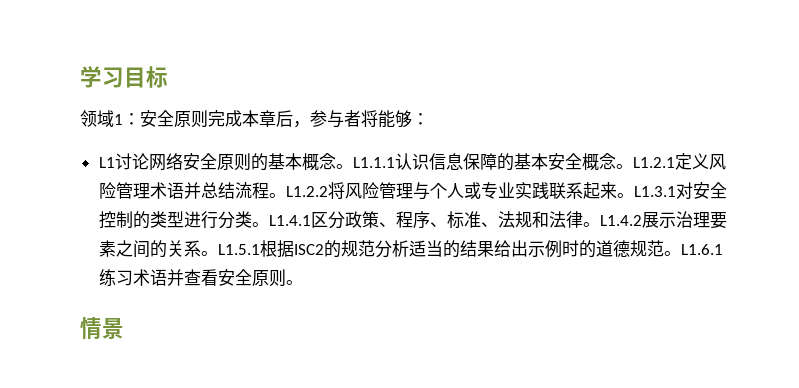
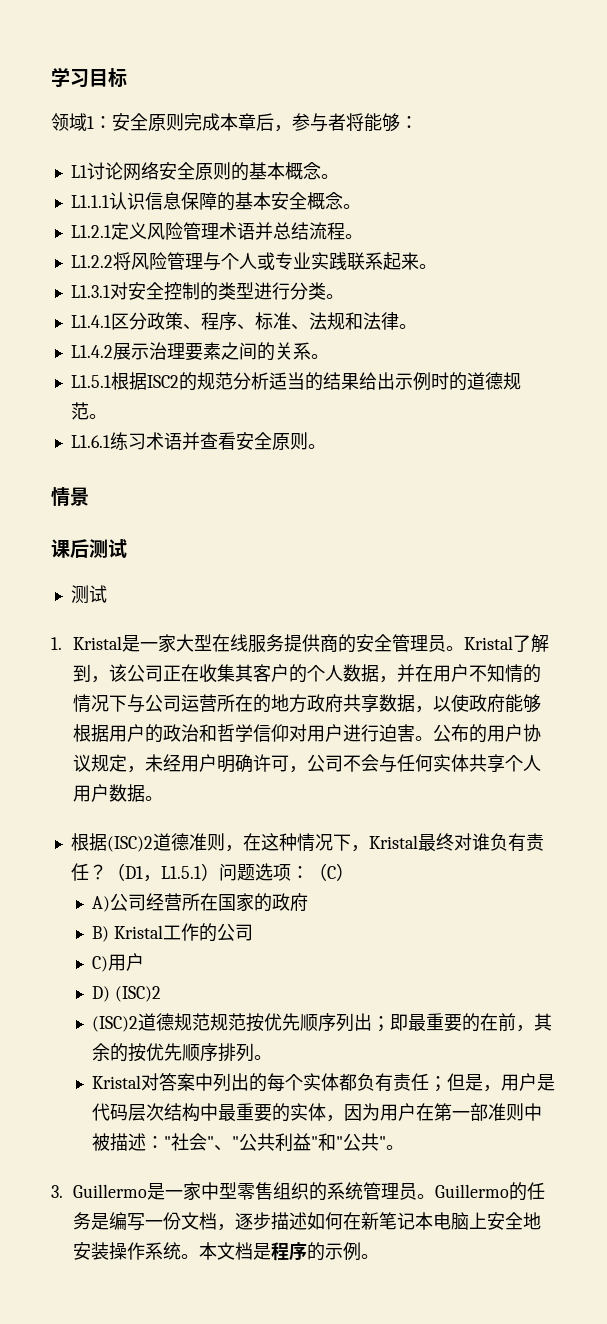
- L1讨论网络安全原则的基本概念。L1.1.1认识信息保障的基本安全概念。L1.2.1定义风险管理术语并总结流程。L1.2.2将风险管理与个人或专业实践联系起来。L1.3.1对安全控制的类型进行分类。L1.4.1区分政策、程序、标准、法规和法律。L1.4.2展示治理要素之间的关系。L1.5.1根据ISC2的规范分析适当的结果给出示例时的道德规范。L1.6.1练习术语并查看安全原则。
+ L1讨论网络安全原则的基本概念。
+ L1.1.1认识信息保障的基本安全概念。
+ L1.2.1定义风险管理术语并总结流程。
+ L1.2.2将风险管理与个人或专业实践联系起来。
+ L1.3.1对安全控制的类型进行分类。
+ L1.4.1区分政策、程序、标准、法规和法律。
+ L1.4.2展示治理要素之间的关系。
+ L1.5.1根据ISC2的规范分析适当的结果给出示例时的道德规范。
+ L1.6.1练习术语并查看安全原则。
+ 课后测试
+ 测试
+ 1. Kristal是一家大型在线服务提供商的安全管理员。Kristal了解到，该公司正在收集其客户的个人数据，并在用户不知情的情况下与公司运营所在的地方政府共享数据，以使政府能够根据用户的政治和哲学信仰对用户进行迫害。公布的用户协议规定，未经用户明确许可，公司不会与任何实体共享个人用户数据。
+ 根据(ISC)2道德准则，在这种情况下，Kristal最终对谁负有责任？（D1，L1.5.1）问题选项：（C）
+ A)公司经营所在国家的政府
+ B) Kristal工作的公司
+ C)用户
+ D) (ISC)2
+ (ISC)2道德规范规范按优先顺序列出；即最重要的在前，其余的按优先顺序排列。
+ Kristal对答案中列出的每个实体都负有责任；但是，用户是代码层次结构中最重要的实体，因为用户在第一部准则中被描述："社会"、"公共利益"和"公共"。
+ 3. Guillermo是一家中型零售组织的系统管理员。Guillermo的任务是编写一份文档，逐步描述如何在新笔记本电脑上安全地安装操作系统。本文档是程序的示例。

